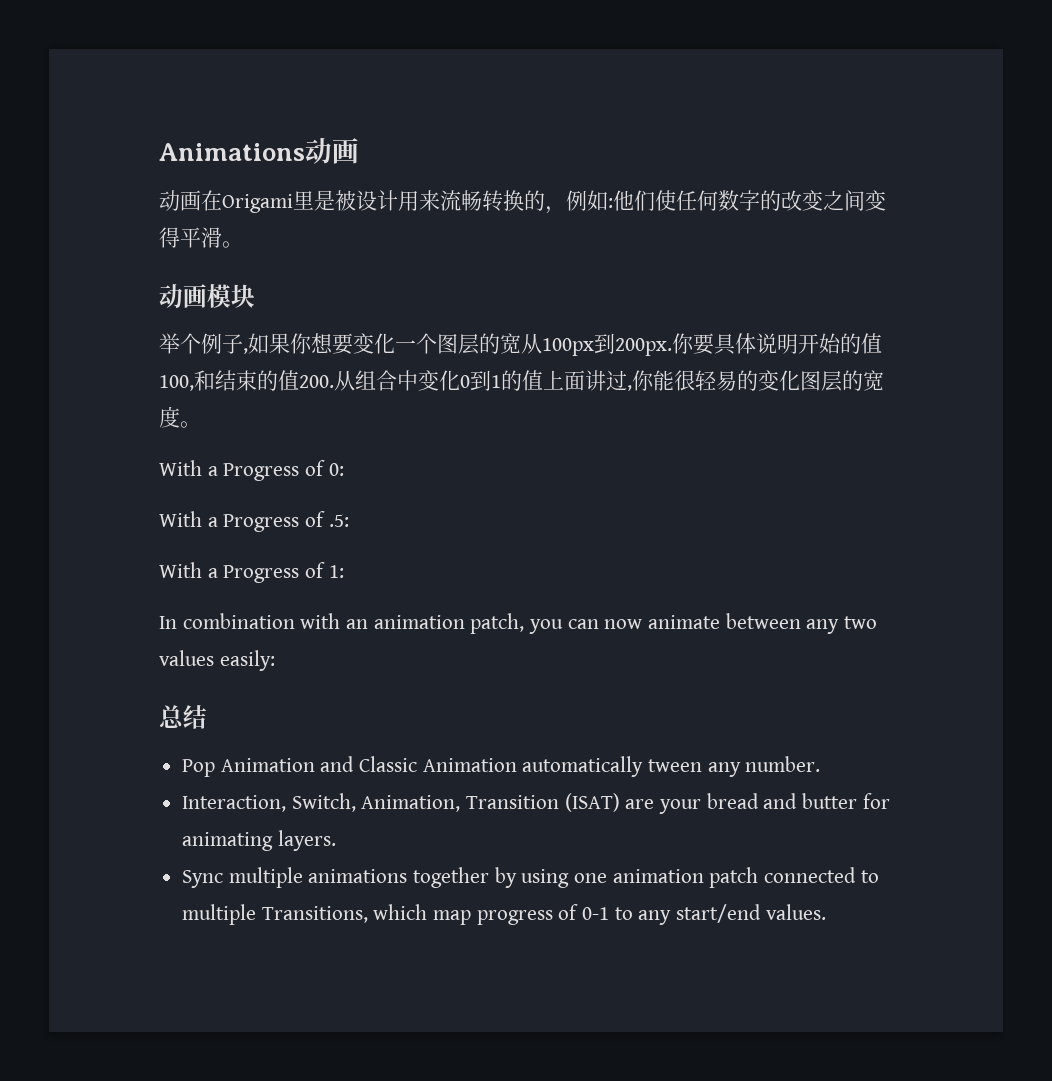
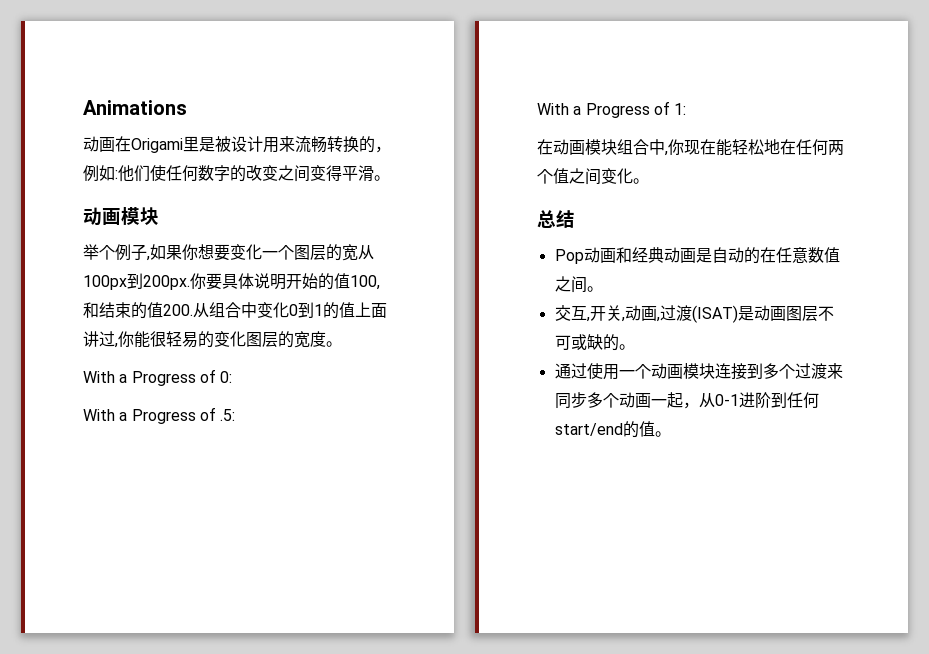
- Animations动画
+ Animations
- In combination with an animation patch, you can now animate between any two values easily:
+ 在动画模块组合中,你现在能轻松地在任何两个值之间变化。
  总结
- Pop Animation and Classic Animation automatically tween any number.
- Interaction, Switch, Animation, Transition (ISAT) are your bread and butter for animating layers.
- Sync multiple animations together by using one animation patch connected to multiple Transitions, which map progress of 0-1 to any start/end values.
+ Pop动画和经典动画是自动的在任意数值之间。
+ 交互,开关,动画,过渡(ISAT)是动画图层不可或缺的。
+ 通过使用一个动画模块连接到多个过渡来同步多个动画一起，从0-1进阶到任何start/end的值。

